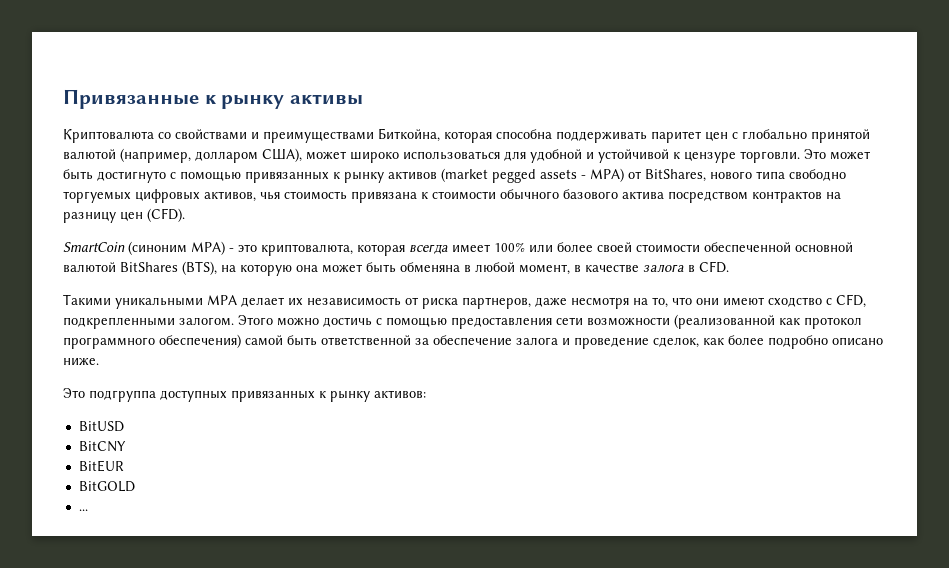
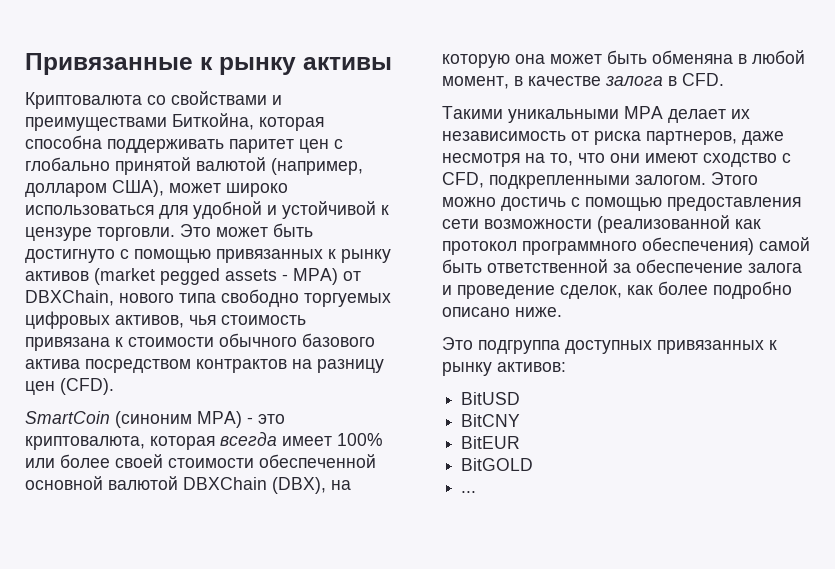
- Это может быть достигнуто с помощью привязанных к рынку активов (market pegged assets - MPA) от BitShares, нового типа свободно торгуемых цифровых активов, чья стоимость привязана к стоимости обычного базового актива посредством контрактов на разницу цен (CFD).
+ Это может быть достигнуто с помощью привязанных к рынку активов (market pegged assets - MPA) от DBXChain, нового типа свободно торгуемых цифровых активов, чья стоимость привязана к стоимости обычного базового актива посредством контрактов на разницу цен (CFD).
- SmartCoin (синоним MPA) - это криптовалюта, которая всегда имеет 100% или более своей стоимости обеспеченной основной валютой BitShares (BTS), на которую она может быть обменяна в любой момент, в качестве залога в CFD.
+ SmartCoin (синоним MPA) - это криптовалюта, которая всегда имеет 100% или более своей стоимости обеспеченной основной валютой DBXChain (DBX), на которую она может быть обменяна в любой момент, в качестве залога в CFD.

